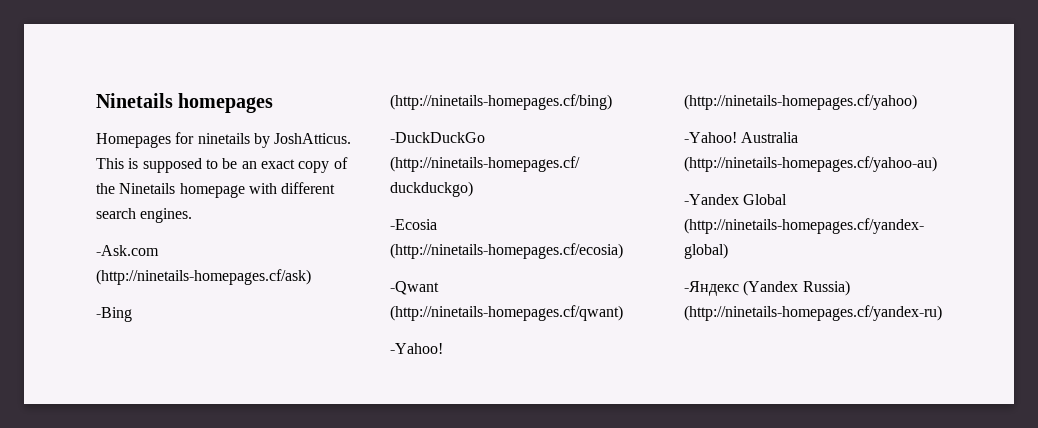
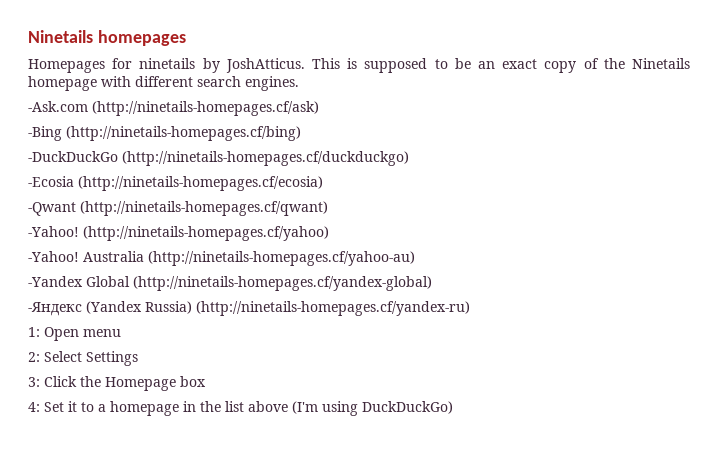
+ 1: Open menu
+ 2: Select Settings
+ 3: Click the Homepage box
+ 4: Set it to a homepage in the list above (I'm using DuckDuckGo)

